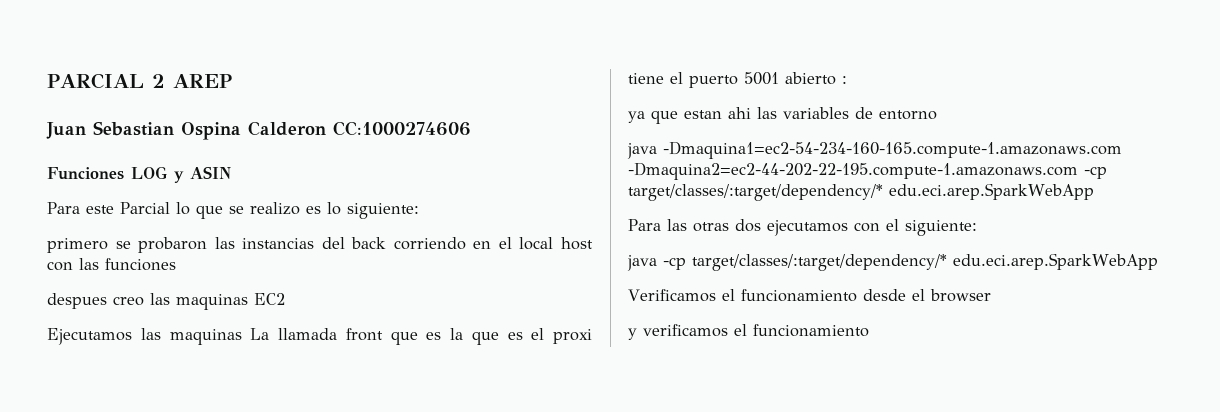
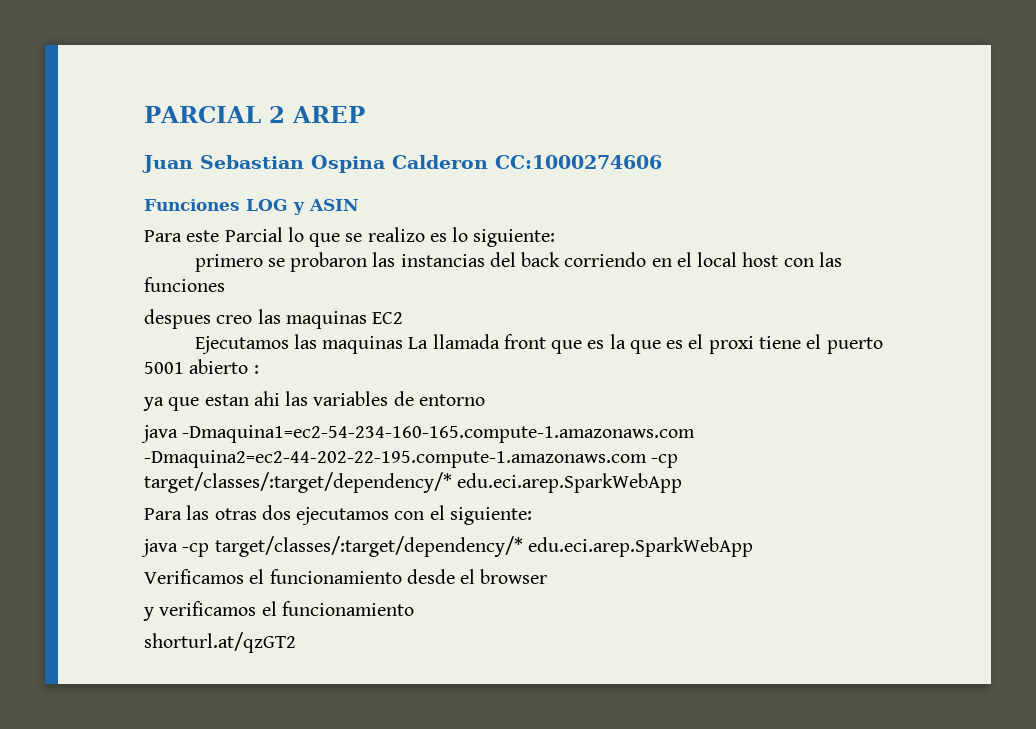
+ shorturl.at/qzGT2

